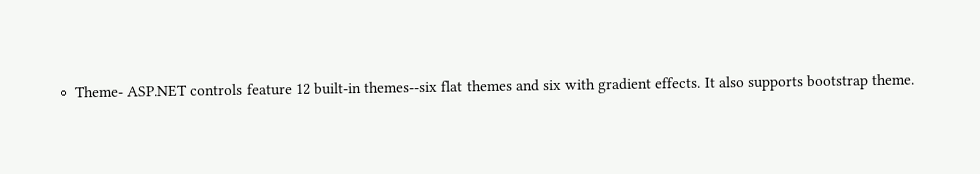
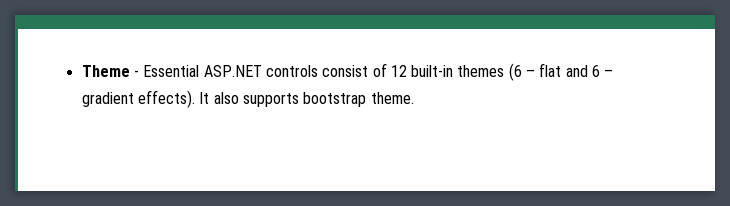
- Theme- ASP.NET controls feature 12 built-in themes--six flat themes and six with gradient effects.
+ Theme - Essential ASP.NET controls consist of 12 built-in themes (6 – flat and 6 – gradient effects).

